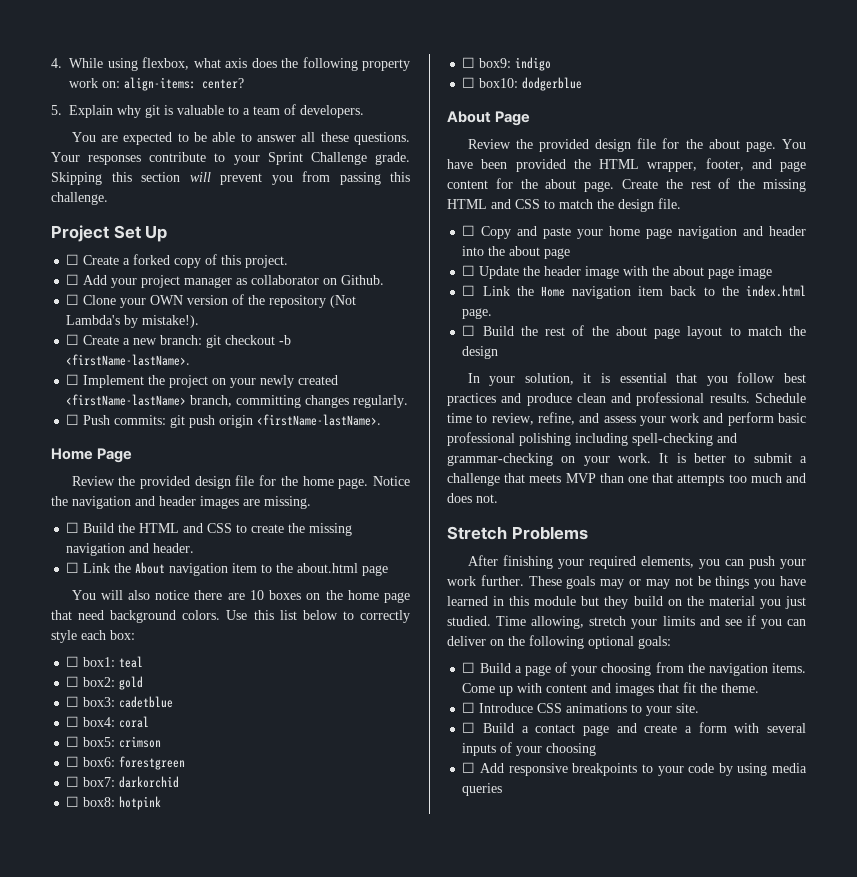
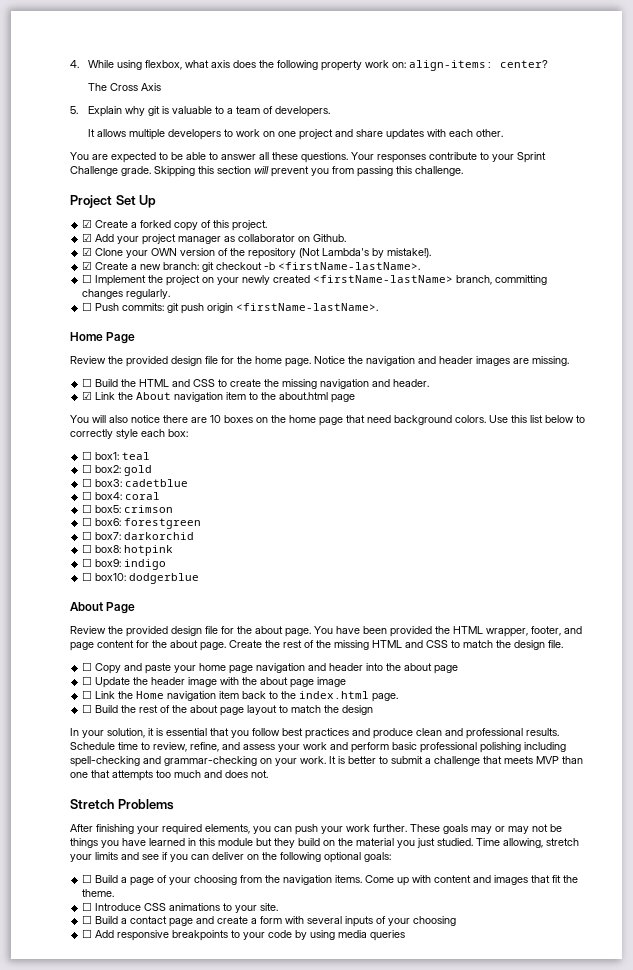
+ The Cross Axis
+ It allows multiple developers to work on one project and share updates with each other.
- ☐ Create a forked copy of this project.
+ ☑ Create a forked copy of this project.
- ☐ Add your project manager as collaborator on Github.
+ ☑ Add your project manager as collaborator on Github.
- ☐ Clone your OWN version of the repository (Not Lambda's by mistake!).
+ ☑ Clone your OWN version of the repository (Not Lambda's by mistake!).
- ☐ Create a new branch: git checkout -b <firstName-lastName>.
+ ☑ Create a new branch: git checkout -b <firstName-lastName>.
- ☐ Link the About navigation item to the about.html page
+ ☑ Link the About navigation item to the about.html page

